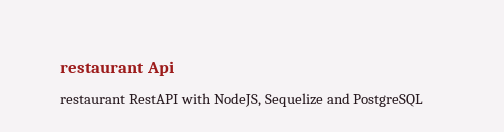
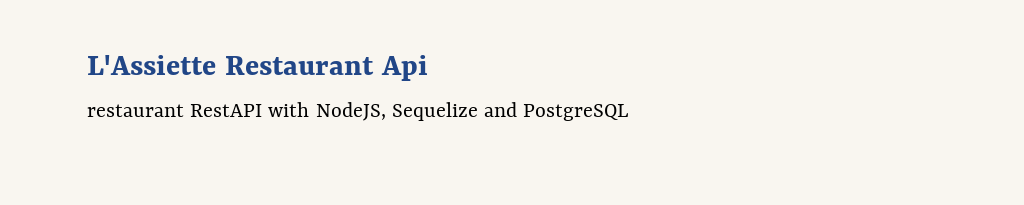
- restaurant Api
+ L'Assiette Restaurant Api

